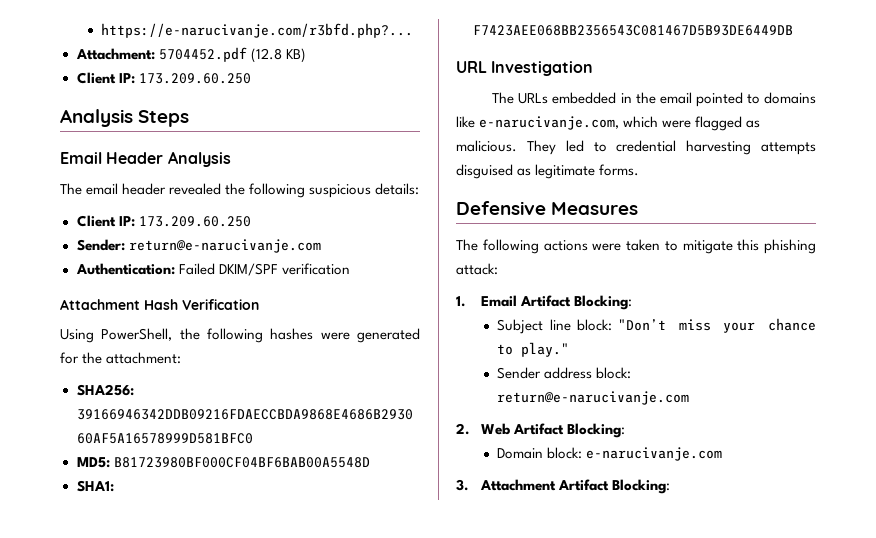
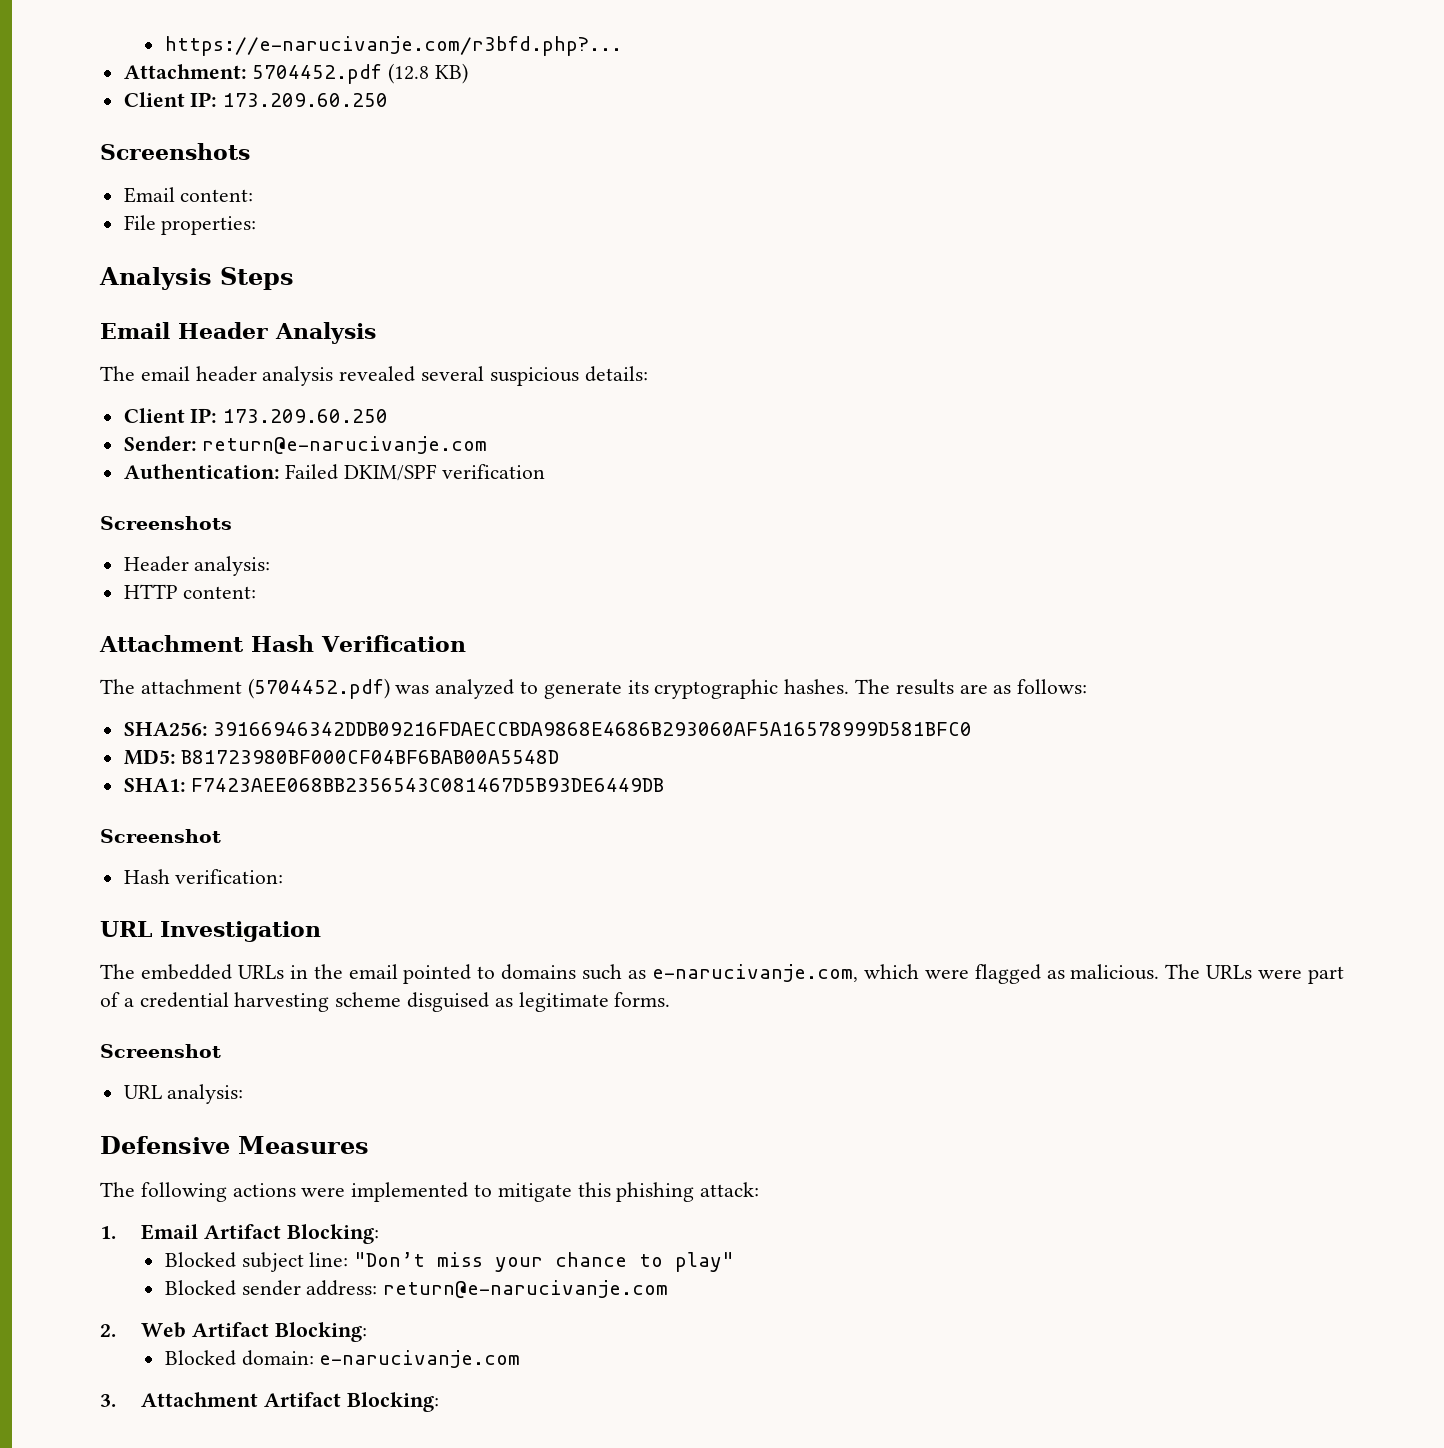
  Attachment: 5704452.pdf (12.8 KB)
  Client IP: 173.209.60.250
+ Screenshots
+ Email content:
+ File properties:
- The email header revealed the following suspicious details:
+ The email header analysis revealed several suspicious details:
  Authentication: Failed DKIM/SPF verification
+ Screenshots
+ Header analysis:
+ HTTP content:
  Attachment Hash Verification
- Using PowerShell, the following hashes were generated for the attachment:
+ The attachment (5704452.pdf) was analyzed to generate its cryptographic hashes. The results are as follows:
  SHA1: F7423AEE068BB2356543C081467D5B93DE6449DB
+ Screenshot
+ Hash verification:
- The URLs embedded in the email pointed to domains like e-narucivanje.com, which were flagged as malicious.
+ The embedded URLs in the email pointed to domains such as e-narucivanje.com, which were flagged as malicious.
- They led to credential harvesting attempts disguised as legitimate forms.
+ The URLs were part of a credential harvesting scheme disguised as legitimate forms.
+ Screenshot
+ URL analysis:
- The following actions were taken to mitigate this phishing attack:
+ The following actions were implemented to mitigate this phishing attack:
- Subject line block: "Don’t miss your chance to play."
- Sender address block: return@e-narucivanje.com
+ Blocked subject line: "Don’t miss your chance to play"
+ Blocked sender address: return@e-narucivanje.com
- Domain block: e-narucivanje.com
+ Blocked domain: e-narucivanje.com

